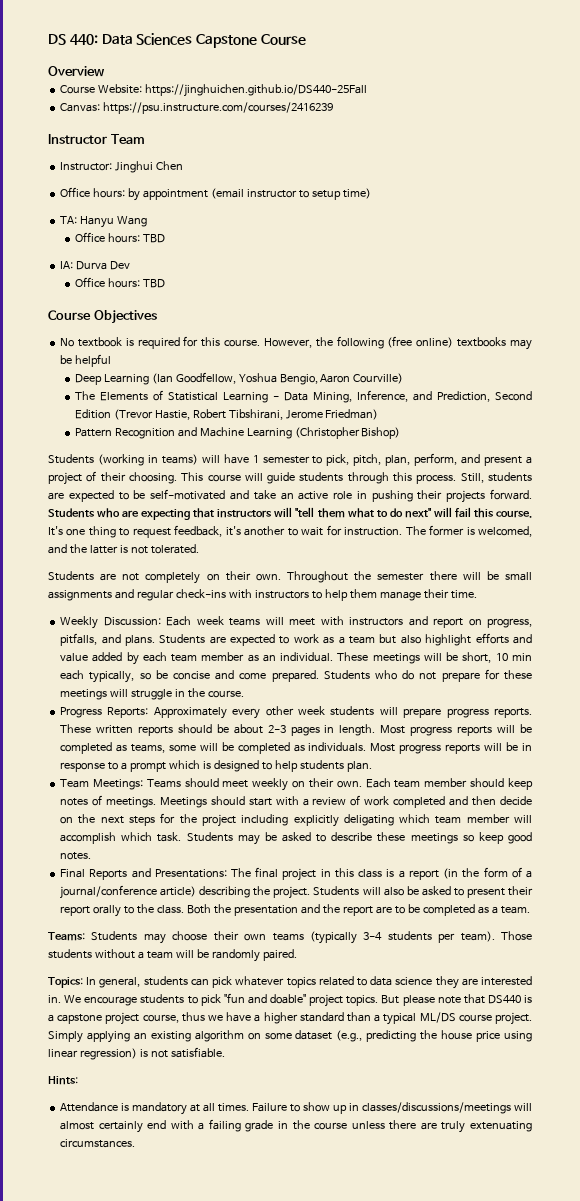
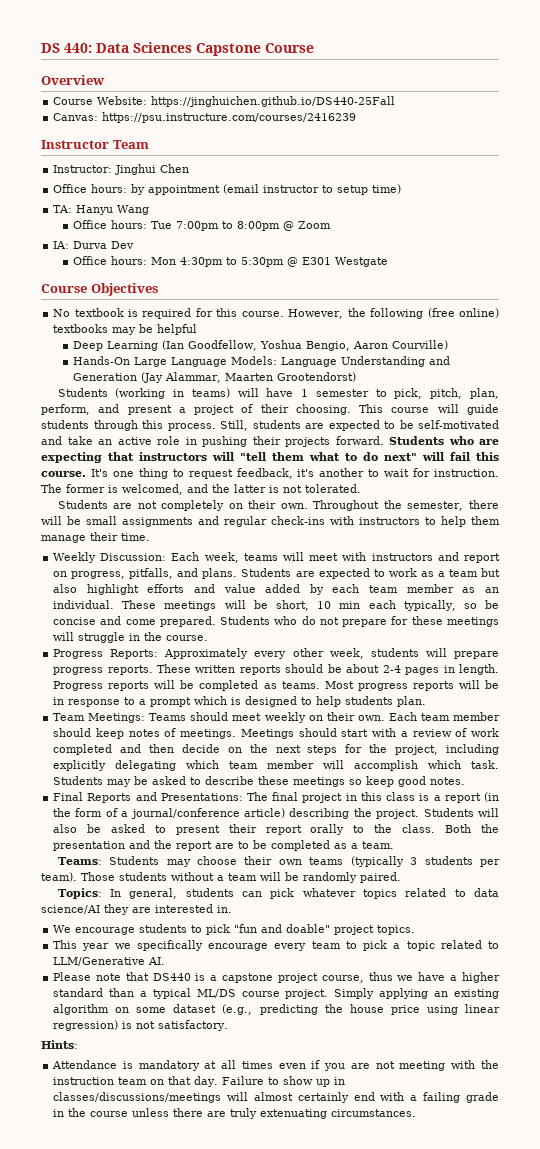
  TA: Hanyu Wang
- Office hours: TBD
+ Office hours: Tue 7:00pm to 8:00pm @ Zoom
  IA: Durva Dev
- Office hours: TBD
+ Office hours: Mon 4:30pm to 5:30pm @ E301 Westgate
- The Elements of Statistical Learning - Data Mining, Inference, and Prediction, Second Edition (Trevor Hastie, Robert Tibshirani, Jerome Friedman)
- Pattern Recognition and Machine Learning (Christopher Bishop)
+ Hands-On Large Language Models: Language Understanding and Generation (Jay Alammar, Maarten Grootendorst)
- Throughout the semester there will be small assignments and regular check-ins with instructors to help them manage their time.
+ Throughout the semester, there will be small assignments and regular check-ins with instructors to help them manage their time.
- Weekly Discussion: Each week teams will meet with instructors and report on progress, pitfalls, and plans.
+ Weekly Discussion: Each week, teams will meet with instructors and report on progress, pitfalls, and plans.
- Progress Reports: Approximately every other week students will prepare progress reports.
+ Progress Reports: Approximately every other week, students will prepare progress reports.
- These written reports should be about 2-3 pages in length.
+ These written reports should be about 2-4 pages in length.
- Most progress reports will be completed as teams, some will be completed as individuals.
+ Progress reports will be completed as teams.
- Meetings should start with a review of work completed and then decide on the next steps for the project including explicitly deligating which team member will accomplish which task.
+ Meetings should start with a review of work completed and then decide on the next steps for the project, including explicitly delegating which team member will accomplish which task.
- Teams: Students may choose their own teams (typically 3-4 students per team).
+ Teams: Students may choose their own teams (typically 3 students per team).
- Topics: In general, students can pick whatever topics related to data science they are interested in. We encourage students to pick "fun and doable" project topics. But please note that DS440 is a capstone project course, thus we have a higher standard than a typical ML/DS course project.
+ Topics: In general, students can pick whatever topics related to data science/AI they are interested in.
+ We encourage students to pick "fun and doable" project topics.
+ This year we specifically encourage every team to pick a topic related to LLM/Generative AI.
+ Please note that DS440 is a capstone project course, thus we have a higher standard than a typical ML/DS course project.
- Simply applying an existing algorithm on some dataset (e.g., predicting the house price using linear regression) is not satisfiable.
+ Simply applying an existing algorithm on some dataset (e.g., predicting the house price using linear regression) is not satisfactory.
- Attendance is mandatory at all times.
+ Attendance is mandatory at all times even if you are not meeting with the instruction team on that day.

